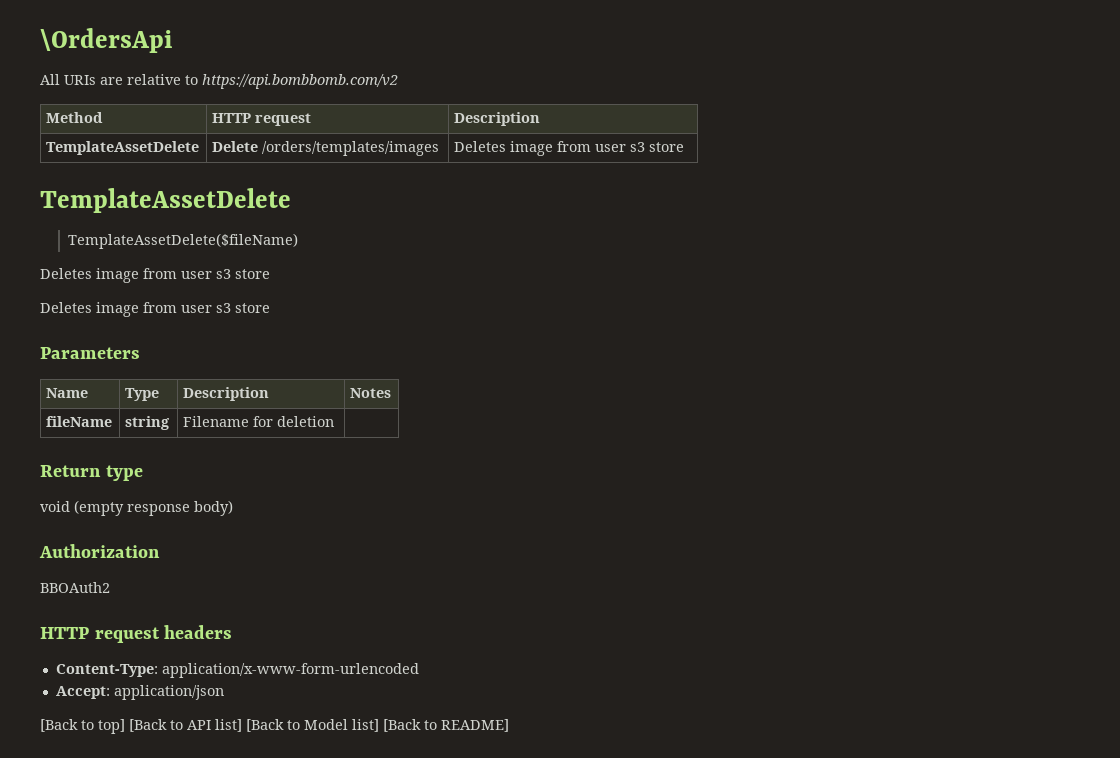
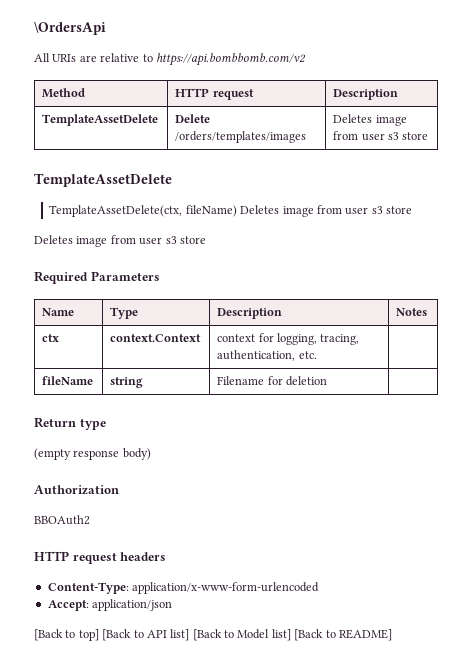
- TemplateAssetDelete($fileName)
- Deletes image from user s3 store
+ TemplateAssetDelete(ctx, fileName) Deletes image from user s3 store
- Parameters
+ Required Parameters
+ ctx | context.Context | context for logging, tracing, authentication, etc. |
- void (empty response body)
+ (empty response body)

